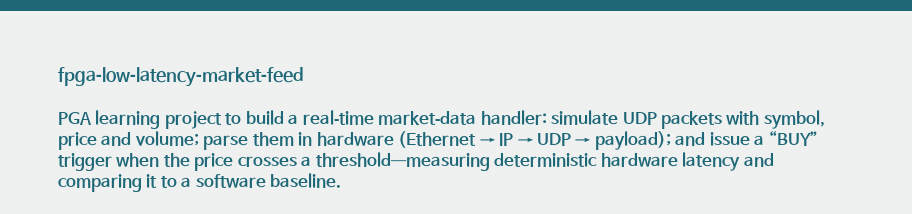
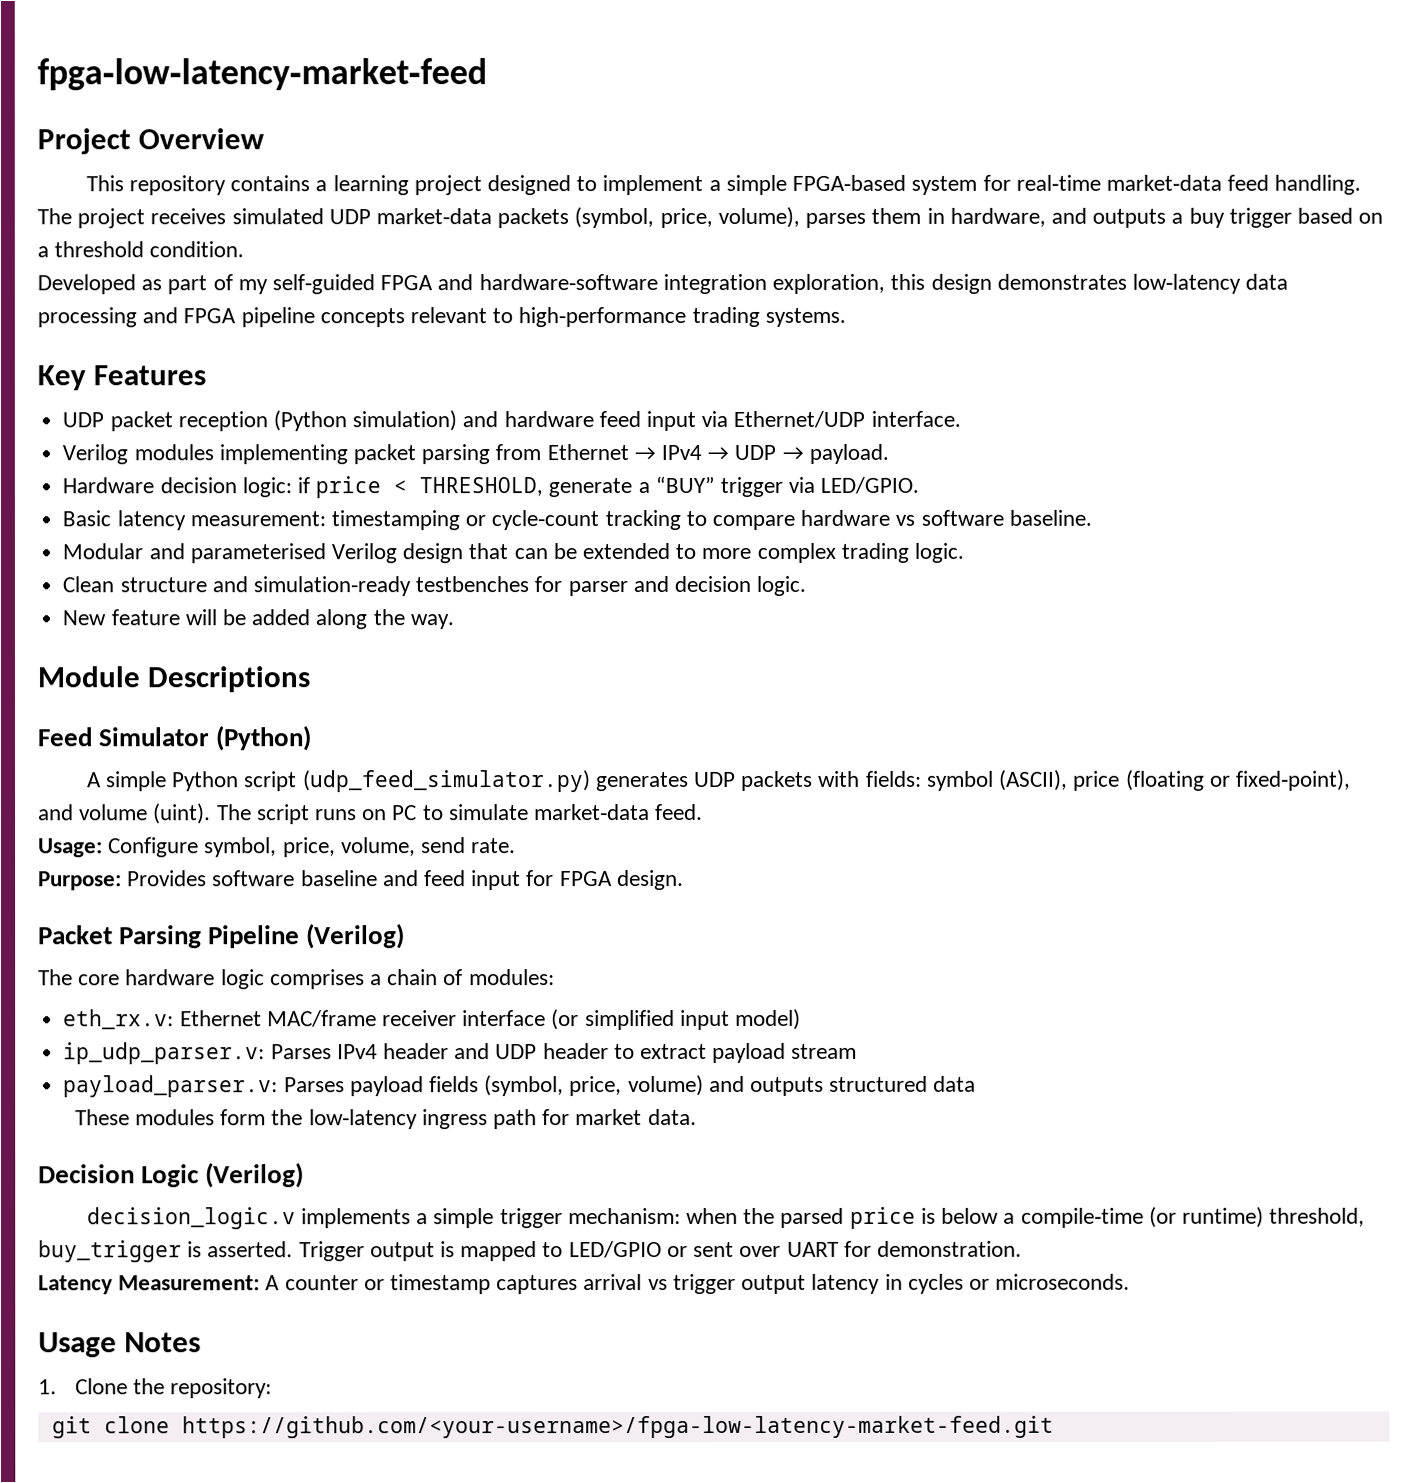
- PGA learning project to build a real‑time market‑data handler: simulate UDP packets with symbol, price and volume; parse them in hardware (Ethernet → IP → UDP → payload); and issue a “BUY” trigger when the price crosses a threshold—measuring deterministic hardware latency and comparing it to a software baseline.
+ Project Overview
+ This repository contains a learning project designed to implement a simple FPGA‑based system for real‑time market‑data feed handling. The project receives simulated UDP market‑data packets (symbol, price, volume), parses them in hardware, and outputs a buy trigger based on a threshold condition.
+ Developed as part of my self‑guided FPGA and hardware‑software integration exploration, this design demonstrates low‑latency data processing and FPGA pipeline concepts relevant to high‑performance trading systems.
+ Key Features
+ UDP packet reception (Python simulation) and hardware feed input via Ethernet/UDP interface.
+ Verilog modules implementing packet parsing from Ethernet → IPv4 → UDP → payload.
+ Hardware decision logic: if price < THRESHOLD, generate a “BUY” trigger via LED/GPIO.
+ Basic latency measurement: timestamping or cycle‑count tracking to compare hardware vs software baseline.
+ Modular and parameterised Verilog design that can be extended to more complex trading logic.
+ Clean structure and simulation‑ready testbenches for parser and decision logic.
+ New feature will be added along the way.
+ Module Descriptions
+ Feed Simulator (Python)
+ A simple Python script (udp_feed_simulator.py) generates UDP packets with fields: symbol (ASCII), price (floating or fixed‑point), and volume (uint). The script runs on PC to simulate market‑data feed.
+ Usage: Configure symbol, price, volume, send rate.
+ Purpose: Provides software baseline and feed input for FPGA design.
+ Packet Parsing Pipeline (Verilog)
+ The core hardware logic comprises a chain of modules:
+ eth_rx.v: Ethernet MAC/frame receiver interface (or simplified input model)
+ ip_udp_parser.v: Parses IPv4 header and UDP header to extract payload stream
+ payload_parser.v: Parses payload fields (symbol, price, volume) and outputs structured data
+ These modules form the low‑latency ingress path for market data.
+ Decision Logic (Verilog)
+ decision_logic.v implements a simple trigger mechanism: when the parsed price is below a compile‑time (or runtime) threshold, buy_trigger is asserted. Trigger output is mapped to LED/GPIO or sent over UART for demonstration.
+ Latency Measurement: A counter or timestamp captures arrival vs trigger output latency in cycles or microseconds.
+ Usage Notes
+ 1. Clone the repository:
+ git clone https://github.com/<your‑username>/fpga‑low‑latency‑market‑feed.git

